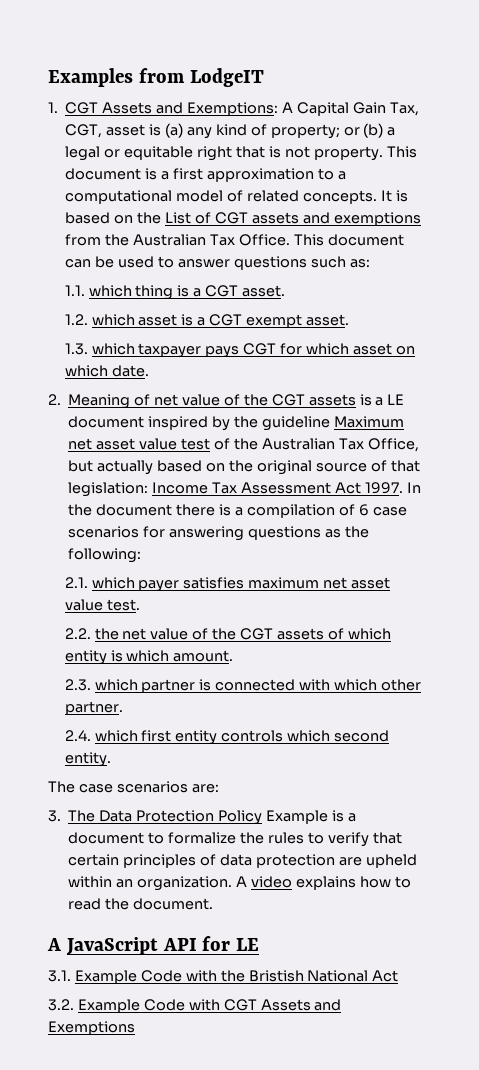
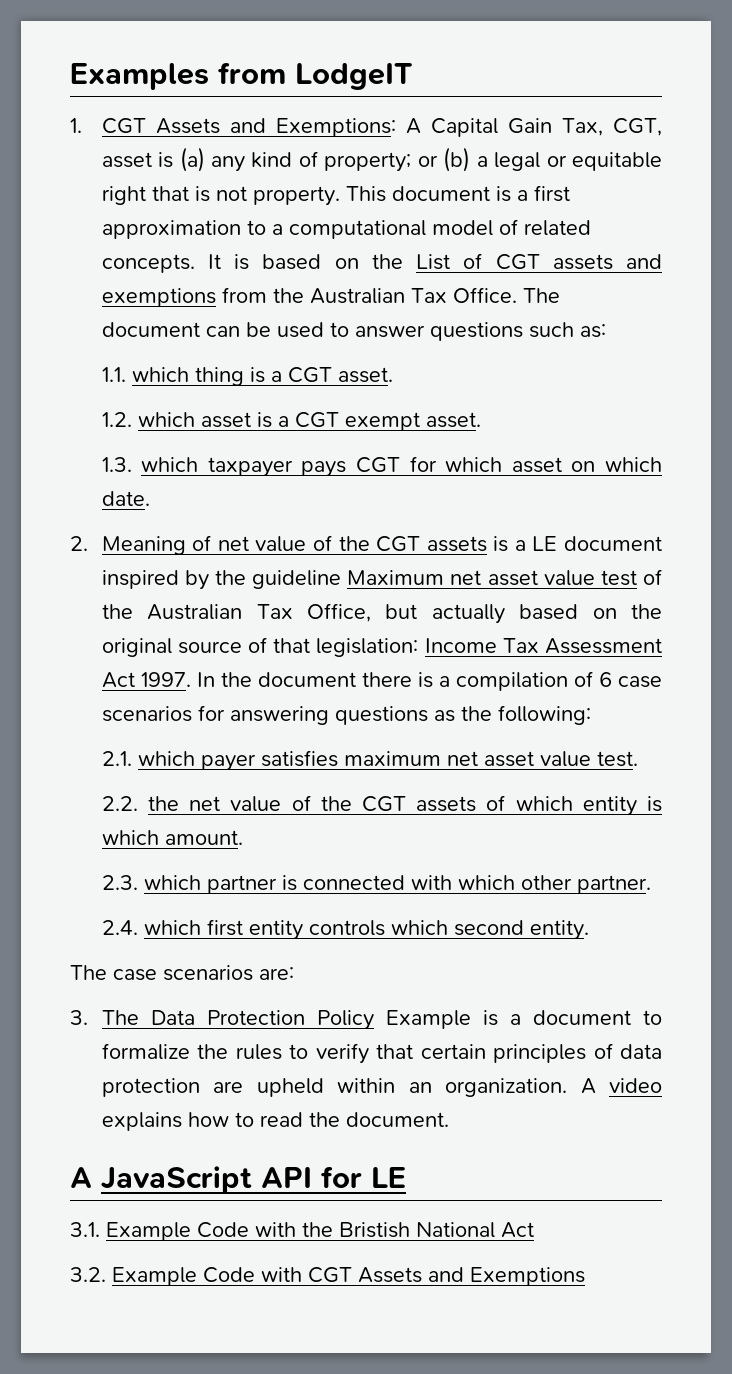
- This document can be used to answer questions such as:
+ The document can be used to answer questions such as:

